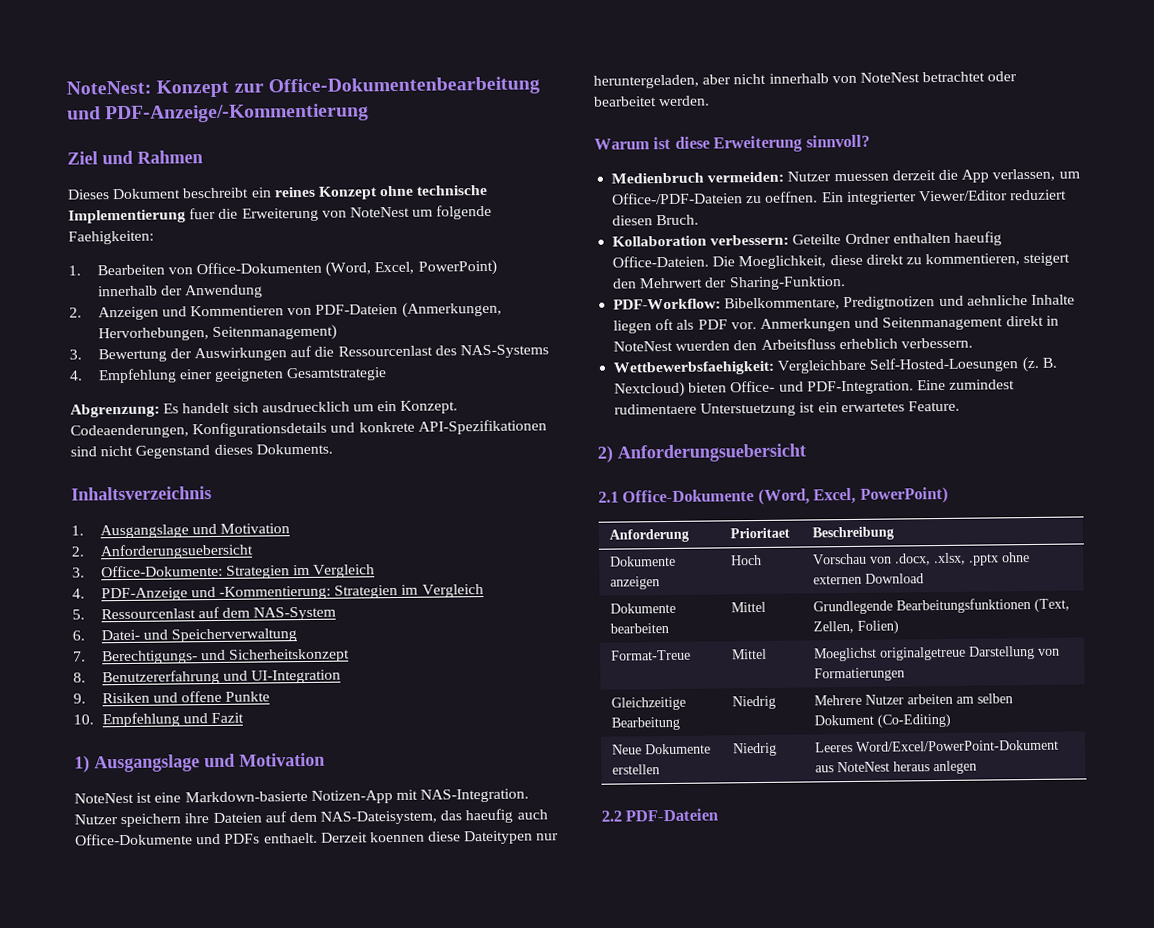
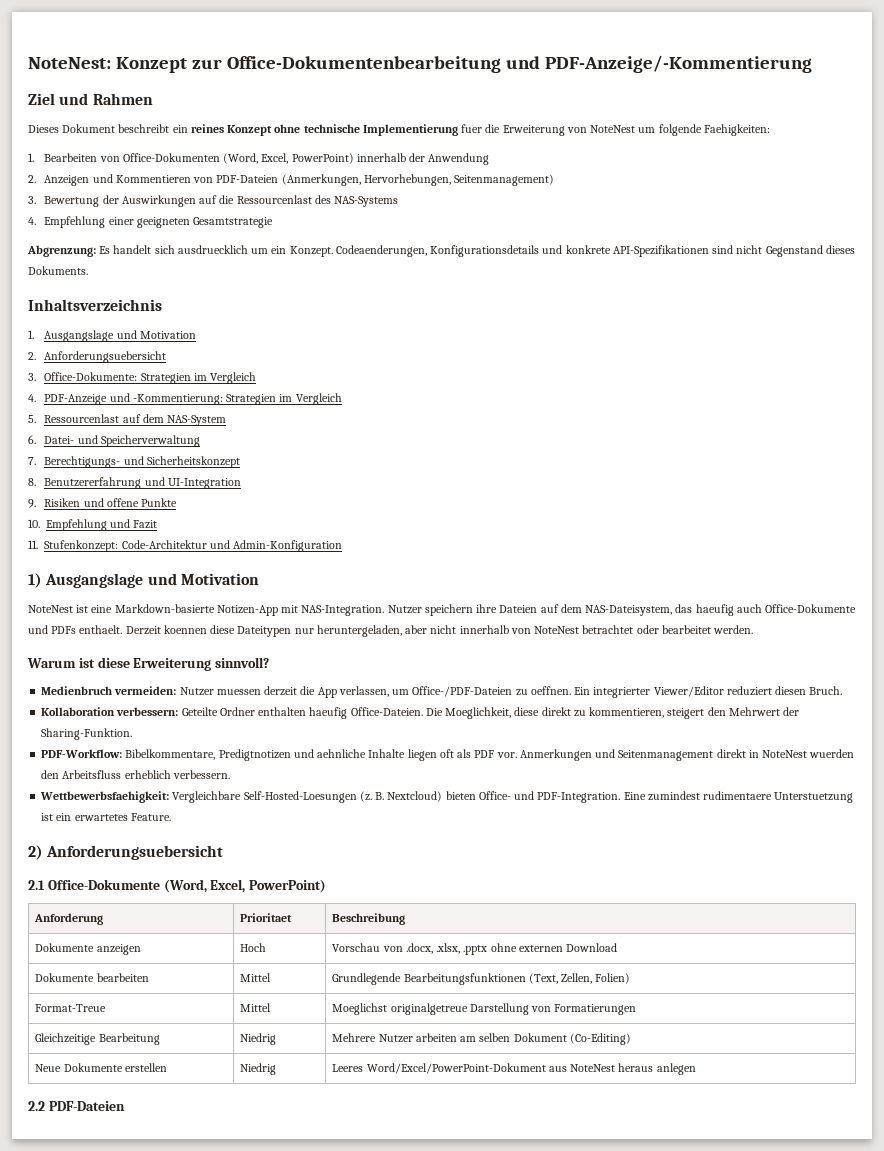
+ 11. Stufenkonzept: Code-Architektur und Admin-Konfiguration

